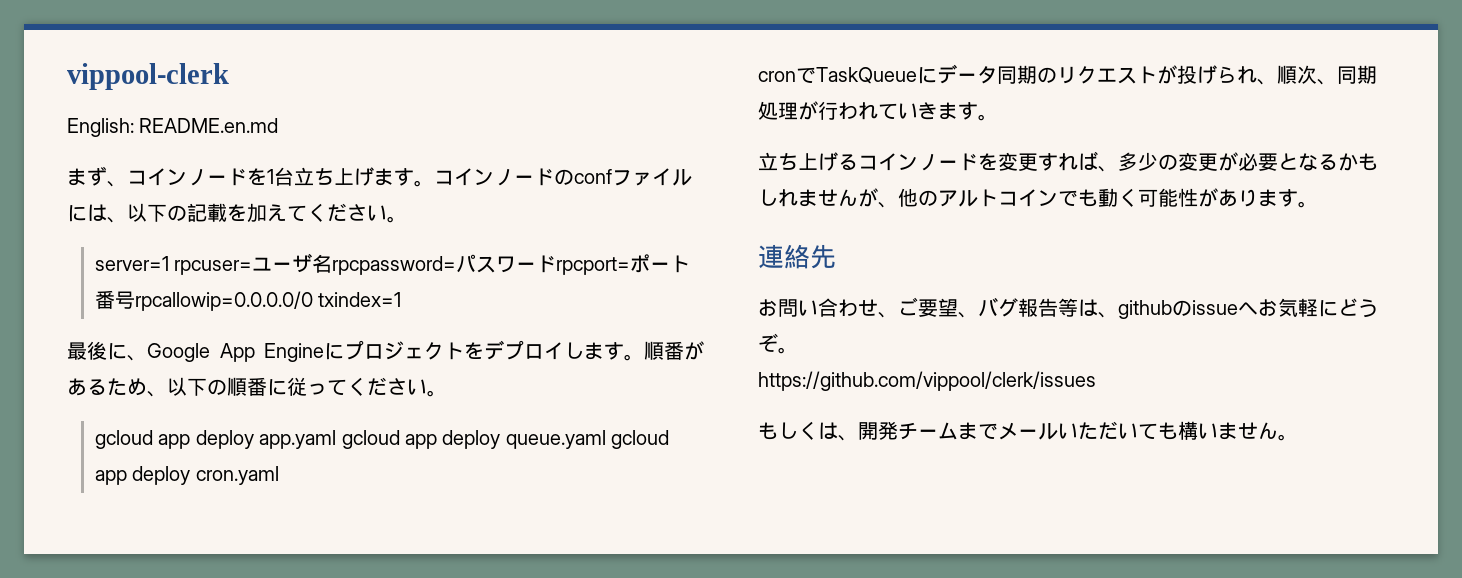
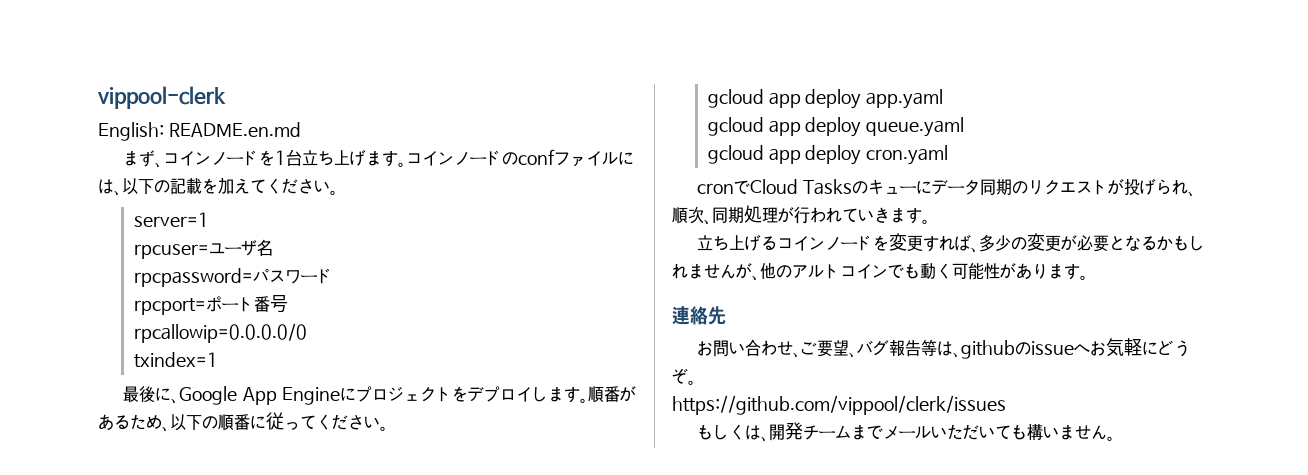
- server=1 rpcuser=ユーザ名rpcpassword=パスワードrpcport=ポート番号rpcallowip=0.0.0.0/0 txindex=1
+ server=1
+ rpcuser=ユーザ名
+ rpcpassword=パスワード
+ rpcport=ポート番号
+ rpcallowip=0.0.0.0/0
+ txindex=1
- gcloud app deploy app.yaml gcloud app deploy queue.yaml gcloud app deploy cron.yaml
+ gcloud app deploy app.yaml
+ gcloud app deploy queue.yaml
+ gcloud app deploy cron.yaml
- cronでTaskQueueにデータ同期のリクエストが投げられ、順次、同期処理が行われていきます。
+ cronでCloud Tasksのキューにデータ同期のリクエストが投げられ、順次、同期処理が行われていきます。

